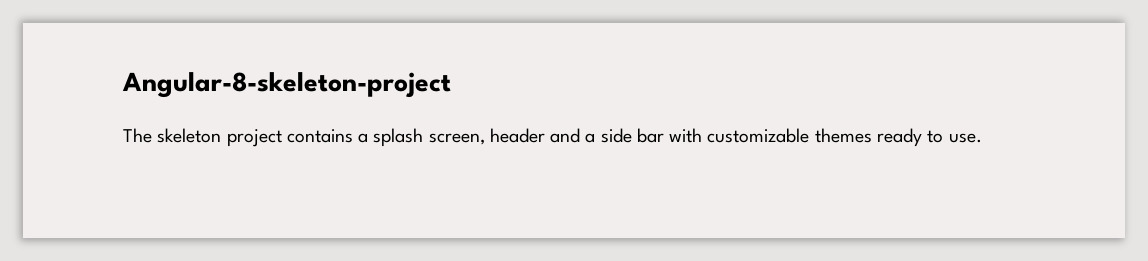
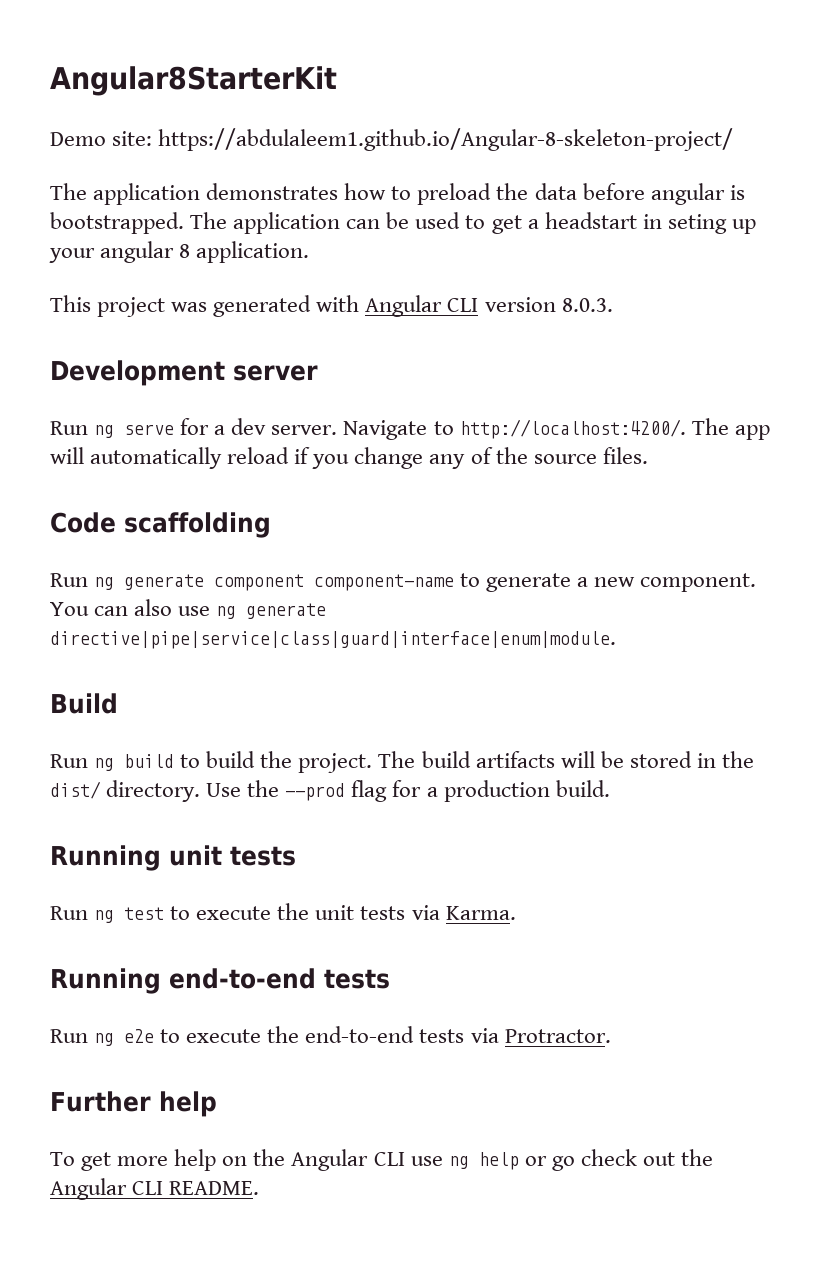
- Angular-8-skeleton-project
- The skeleton project contains a splash screen, header and a side bar with customizable themes ready to use.
+ Angular8StarterKit
+ Demo site: https://abdulaleem1.github.io/Angular-8-skeleton-project/
+ The application demonstrates how to preload the data before angular is bootstrapped. The application can be used to get a headstart in seting up your angular 8 application.
+ This project was generated with Angular CLI version 8.0.3.
+ Development server
+ Run ng serve for a dev server. Navigate to http://localhost:4200/. The app will automatically reload if you change any of the source files.
+ Code scaffolding
+ Run ng generate component component-name to generate a new component. You can also use ng generate directive|pipe|service|class|guard|interface|enum|module.
+ Build
+ Run ng build to build the project. The build artifacts will be stored in the dist/ directory. Use the --prod flag for a production build.
+ Running unit tests
+ Run ng test to execute the unit tests via Karma.
+ Running end-to-end tests
+ Run ng e2e to execute the end-to-end tests via Protractor.
+ Further help
+ To get more help on the Angular CLI use ng help or go check out the Angular CLI README.

